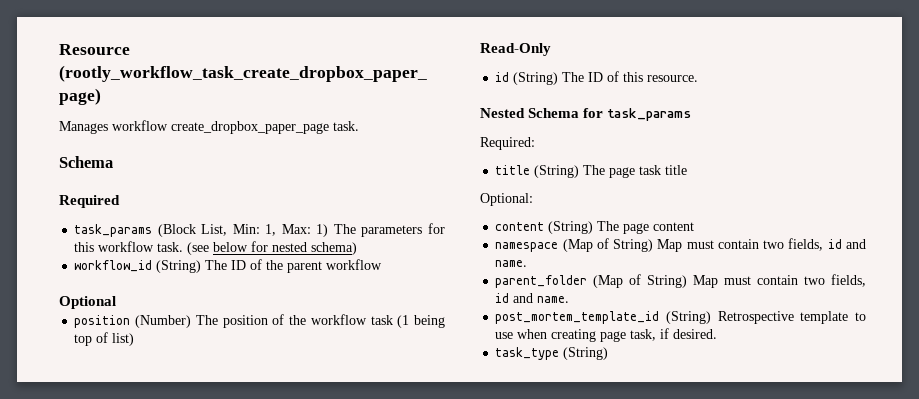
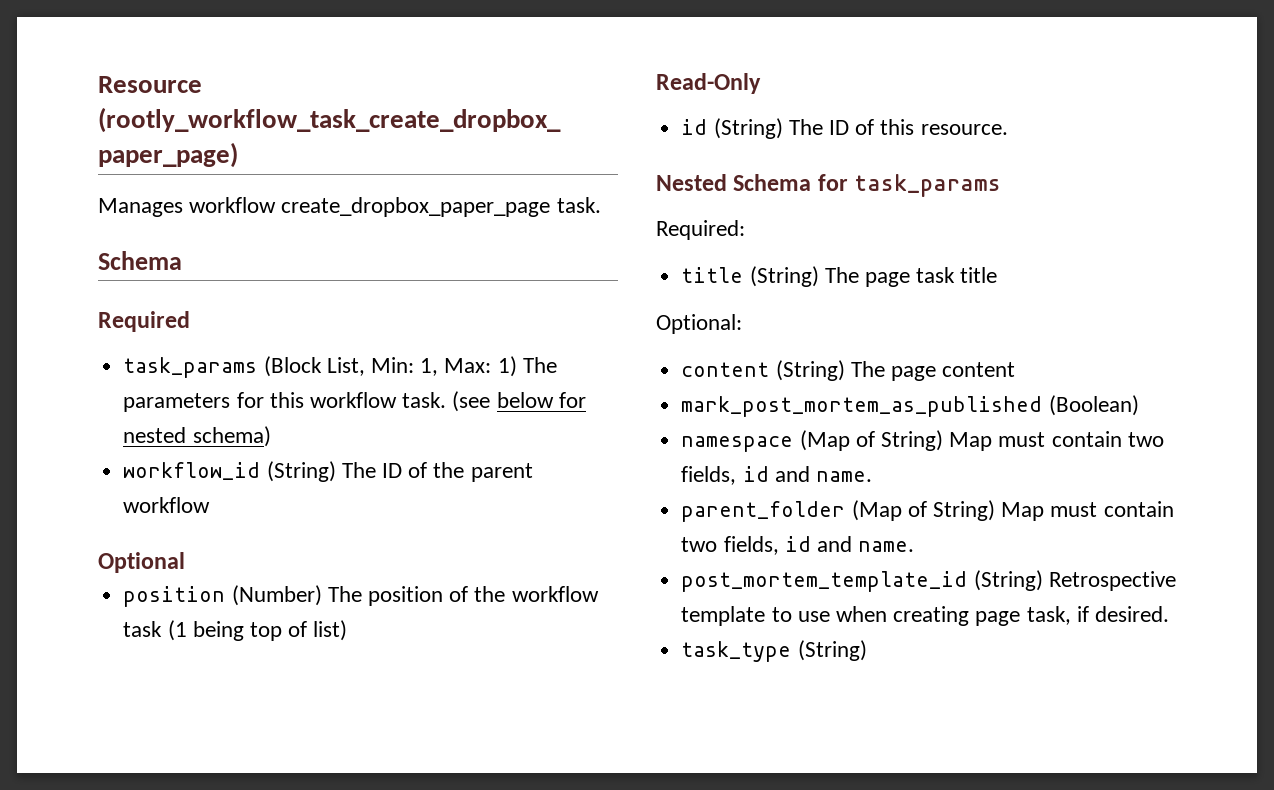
+ mark_post_mortem_as_published (Boolean)

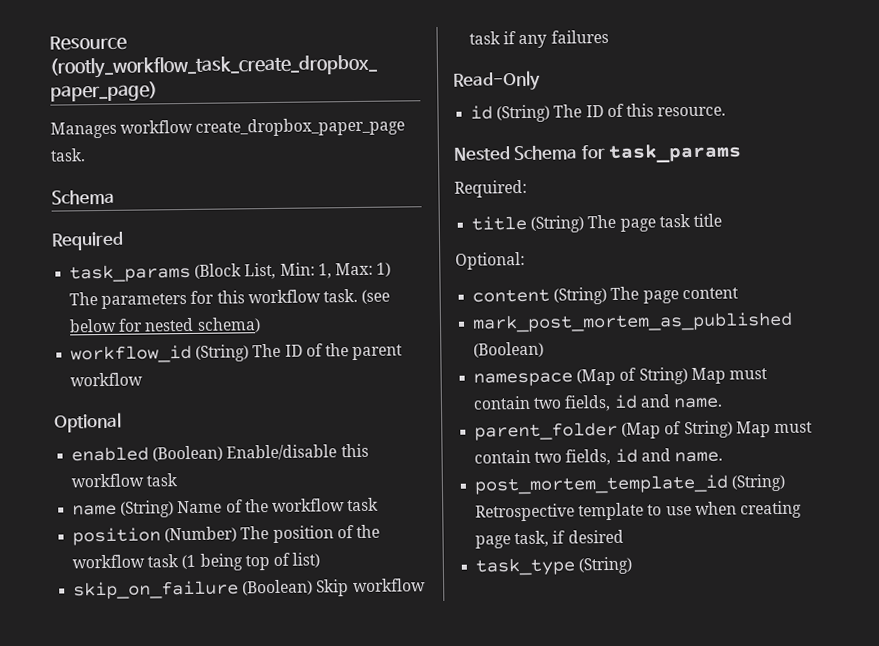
+ enabled (Boolean) Enable/disable this workflow task
+ name (String) Name of the workflow task
+ skip_on_failure (Boolean) Skip workflow task if any failures
- post_mortem_template_id (String) Retrospective template to use when creating page task, if desired.
+ post_mortem_template_id (String) Retrospective template to use when creating page task, if desired

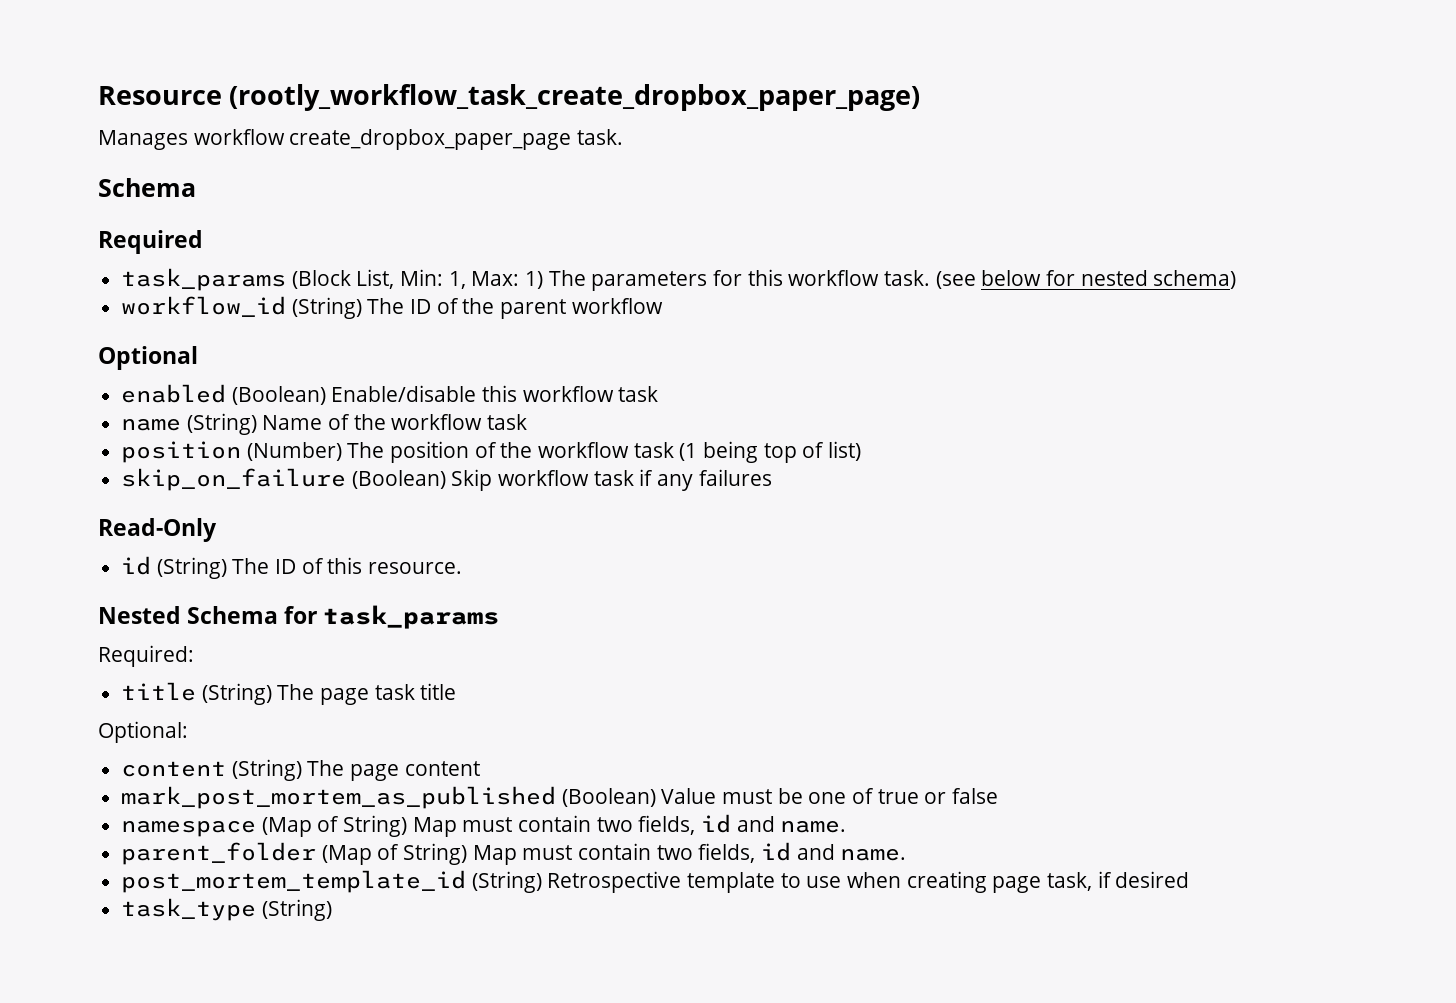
- mark_post_mortem_as_published (Boolean)
+ mark_post_mortem_as_published (Boolean) Value must be one of true or false

